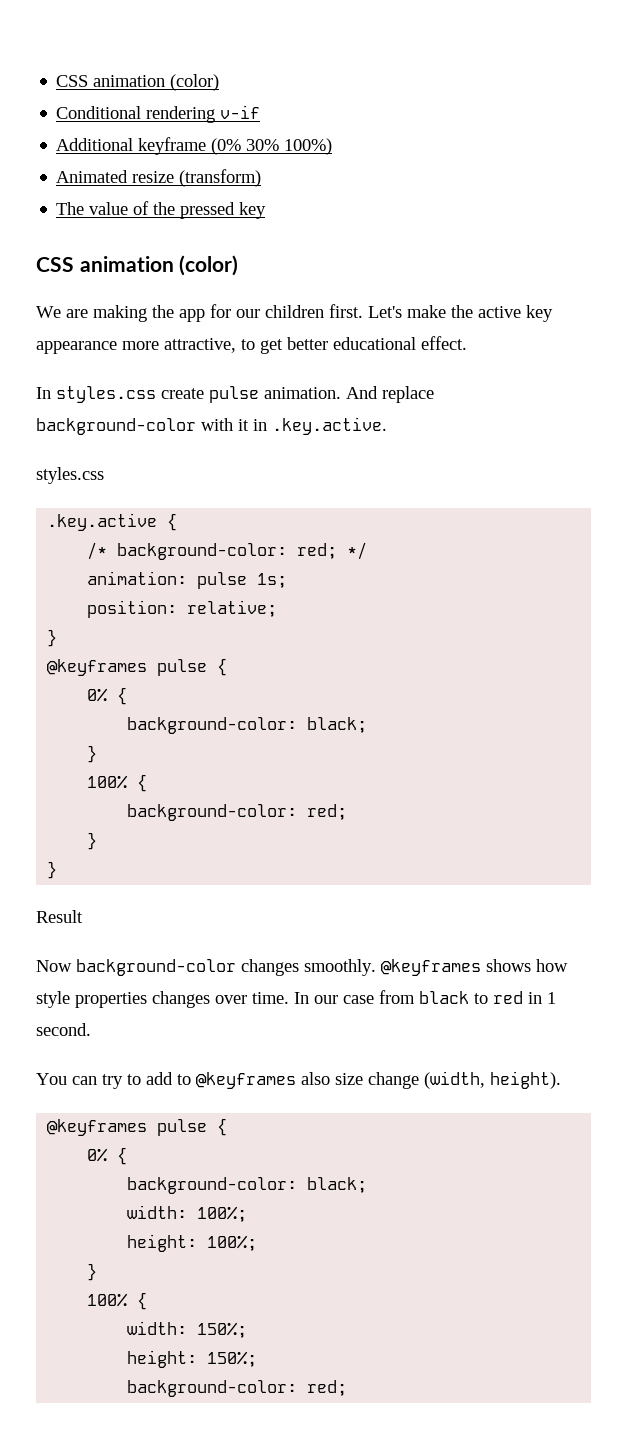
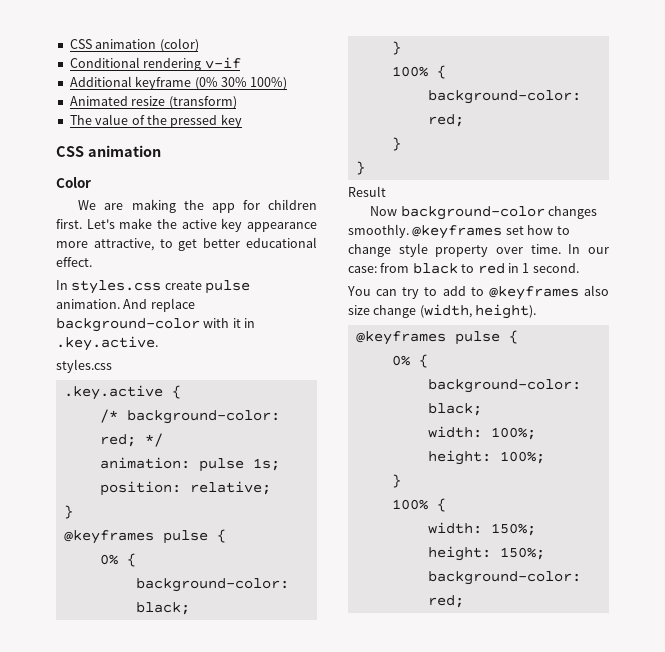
  The value of the pressed key
- CSS animation (color)
+ CSS animation
+ Color
- We are making the app for our children first.
+ We are making the app for children first.
- @keyframes shows how style properties changes over time.
+ @keyframes set how to change style property over time.
- In our case from black to red in 1 second.
+ In our case: from black to red in 1 second.

